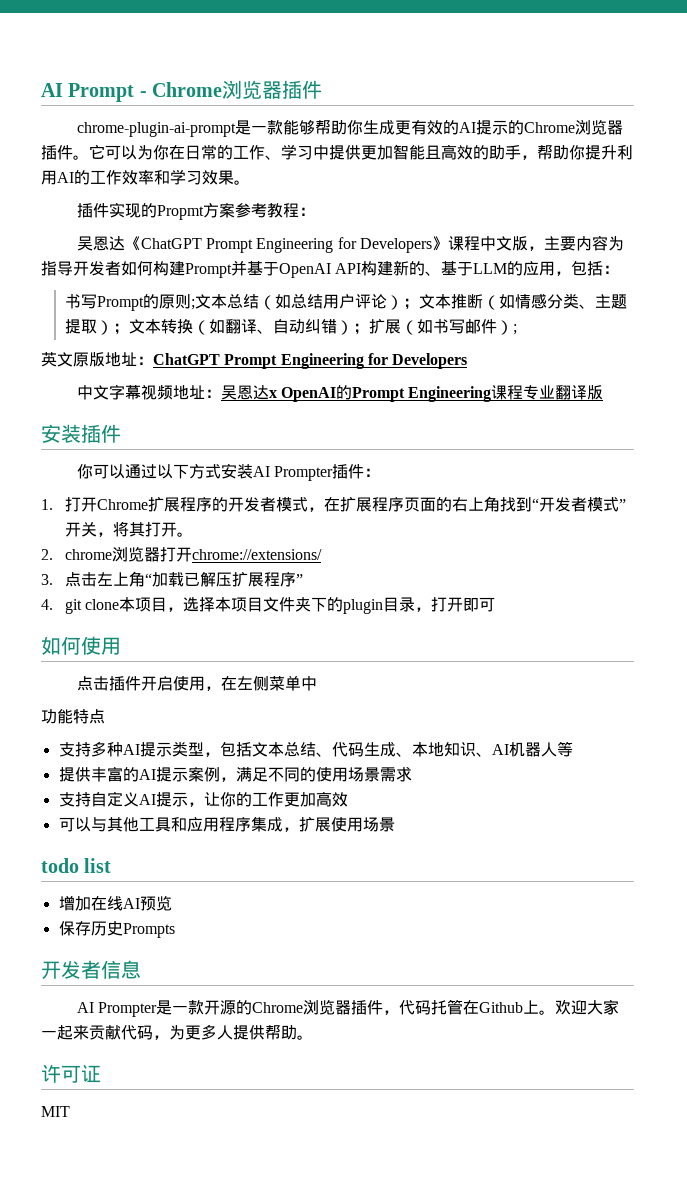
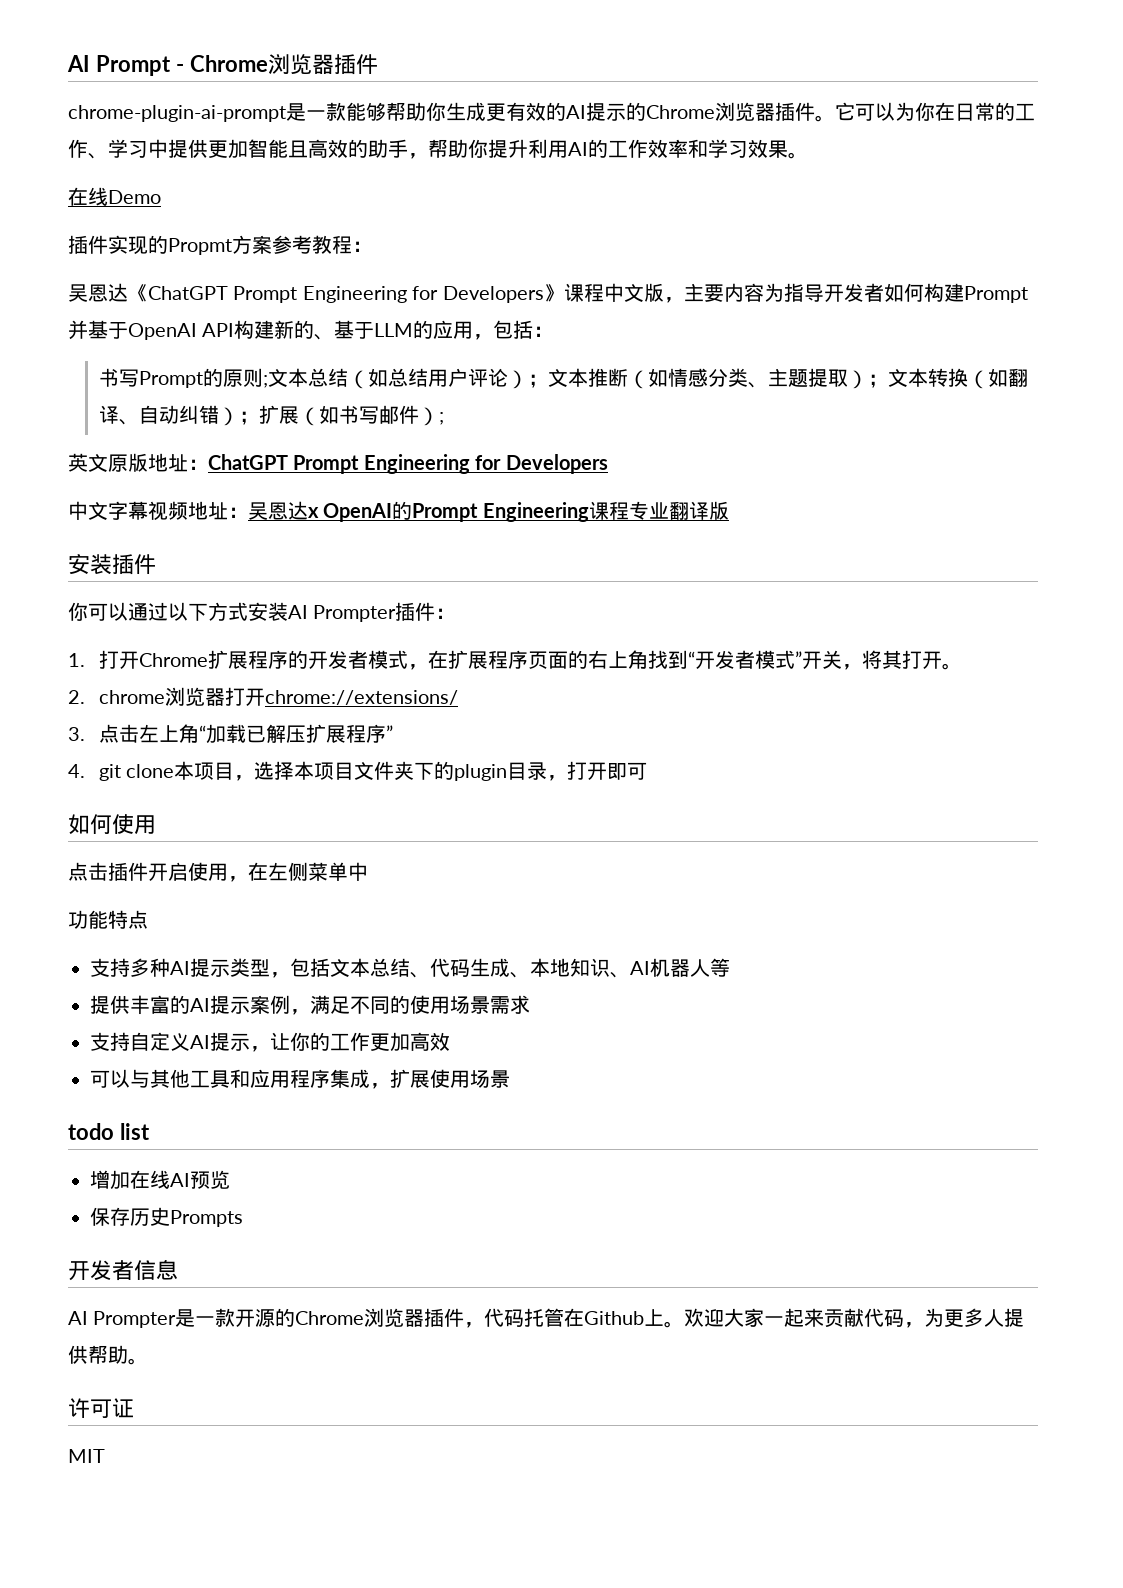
+ 在线Demo

